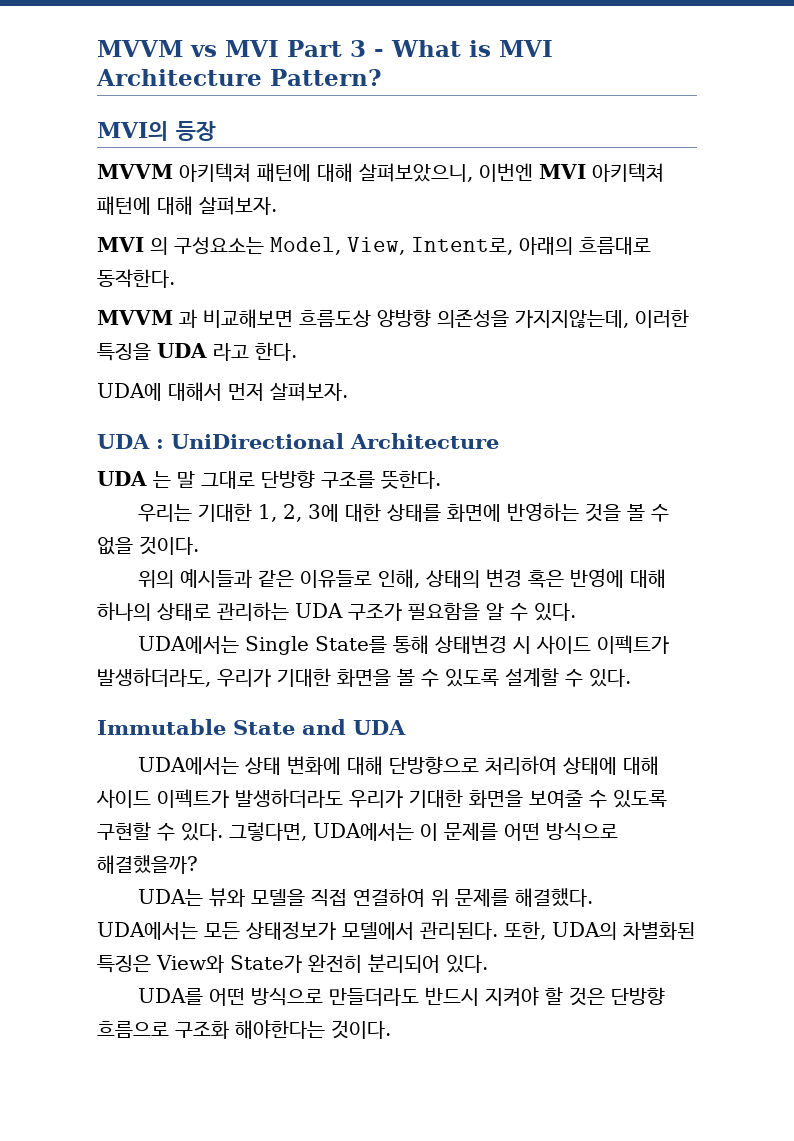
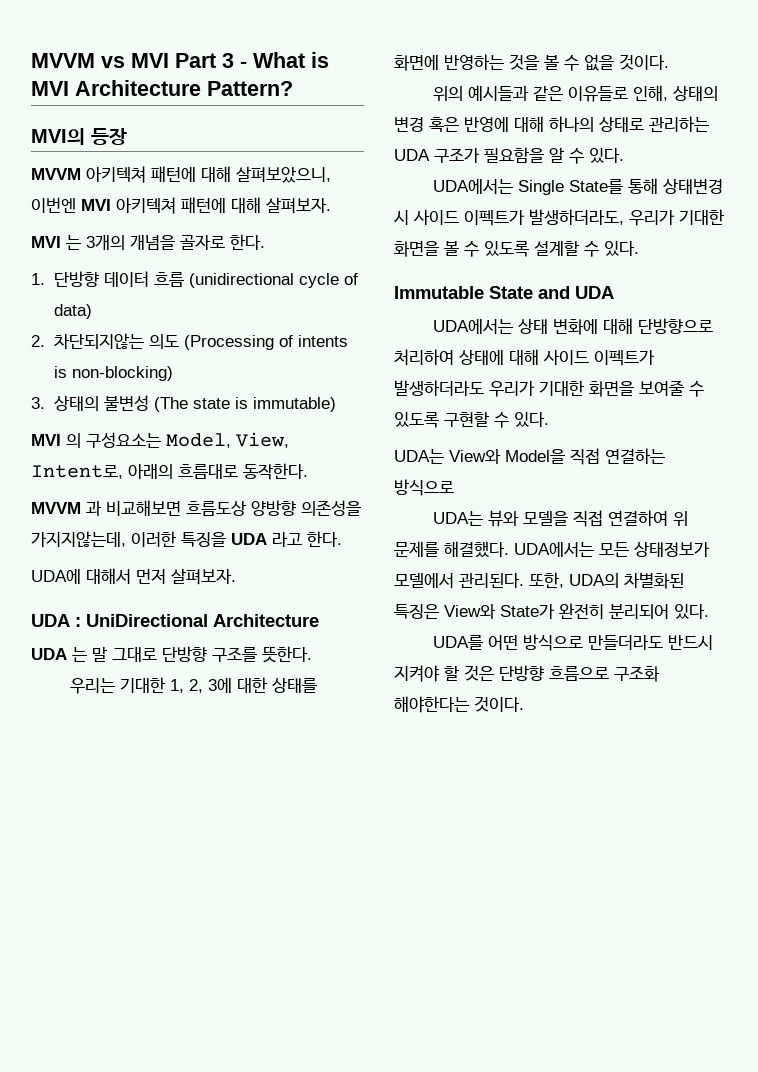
+ MVI 는 3개의 개념을 골자로 한다.
+ 1. 단방향 데이터 흐름 (unidirectional cycle of data)
+ 2. 차단되지않는 의도 (Processing of intents is non-blocking)
+ 3. 상태의 불변성 (The state is immutable)
- UDA에서는 상태 변화에 대해 단방향으로 처리하여 상태에 대해 사이드 이펙트가 발생하더라도 우리가 기대한 화면을 보여줄 수 있도록 구현할 수 있다. 그렇다면, UDA에서는 이 문제를 어떤 방식으로 해결했을까?
+ UDA에서는 상태 변화에 대해 단방향으로 처리하여 상태에 대해 사이드 이펙트가 발생하더라도 우리가 기대한 화면을 보여줄 수 있도록 구현할 수 있다.
+ UDA는 View와 Model을 직접 연결하는 방식으로

